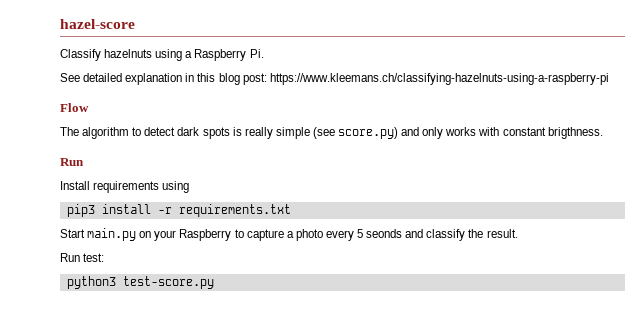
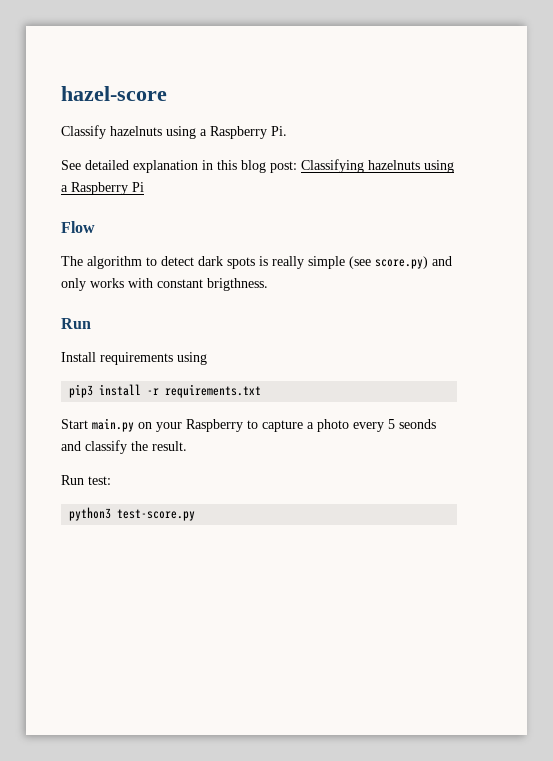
- See detailed explanation in this blog post: https://www.kleemans.ch/classifying-hazelnuts-using-a-raspberry-pi
+ See detailed explanation in this blog post: Classifying hazelnuts using a Raspberry Pi

